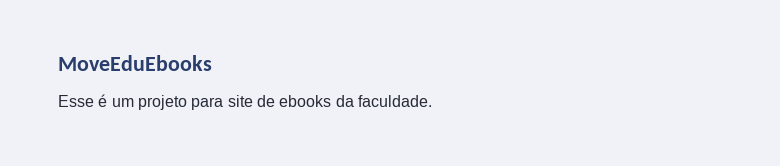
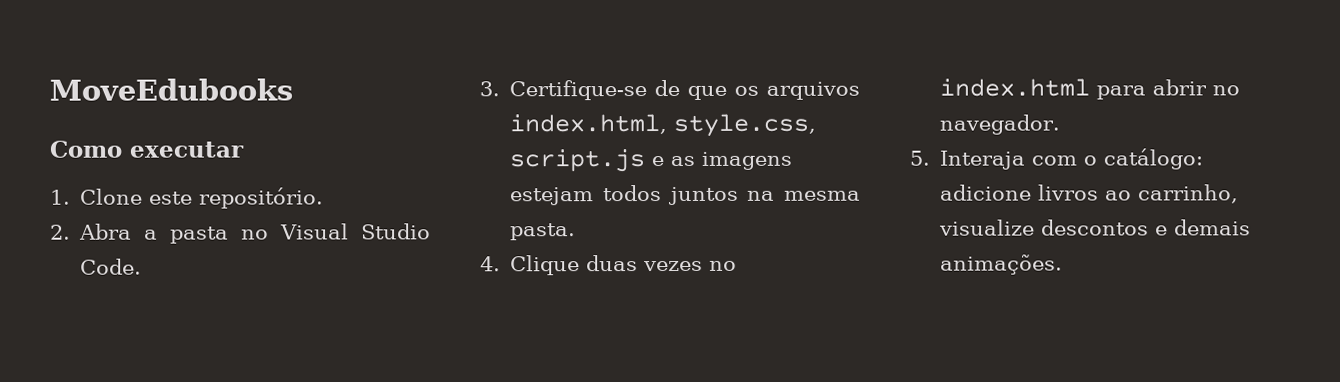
- MoveEduEbooks
- Esse é um projeto para site de ebooks da faculdade.
+ MoveEdubooks
+ Como executar
+ 1. Clone este repositório.
+ 2. Abra a pasta no Visual Studio Code.
+ 3. Certifique-se de que os arquivos index.html, style.css, script.js e as imagens estejam todos juntos na mesma pasta.
+ 4. Clique duas vezes no index.html para abrir no navegador.
+ 5. Interaja com o catálogo: adicione livros ao carrinho, visualize descontos e demais animações.

